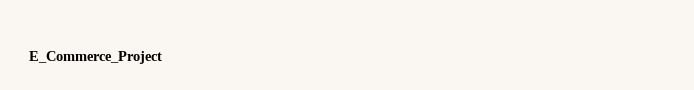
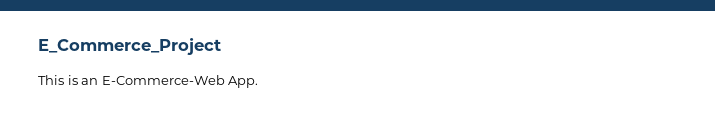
+ This is an E-Commerce-Web App.

